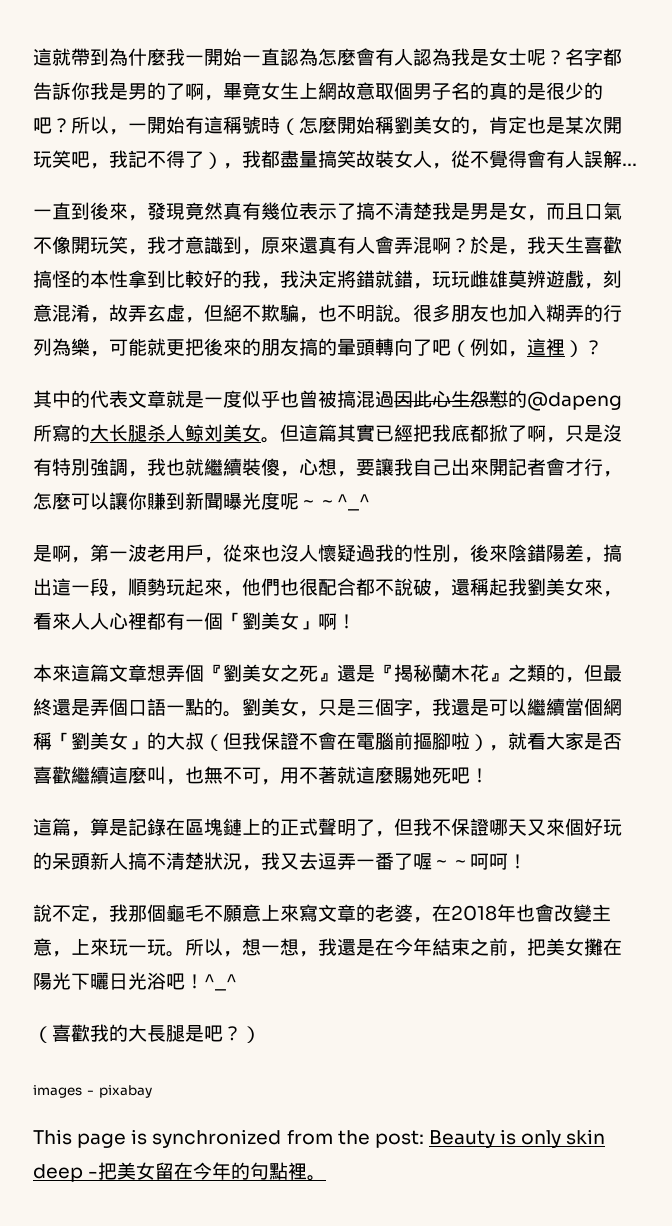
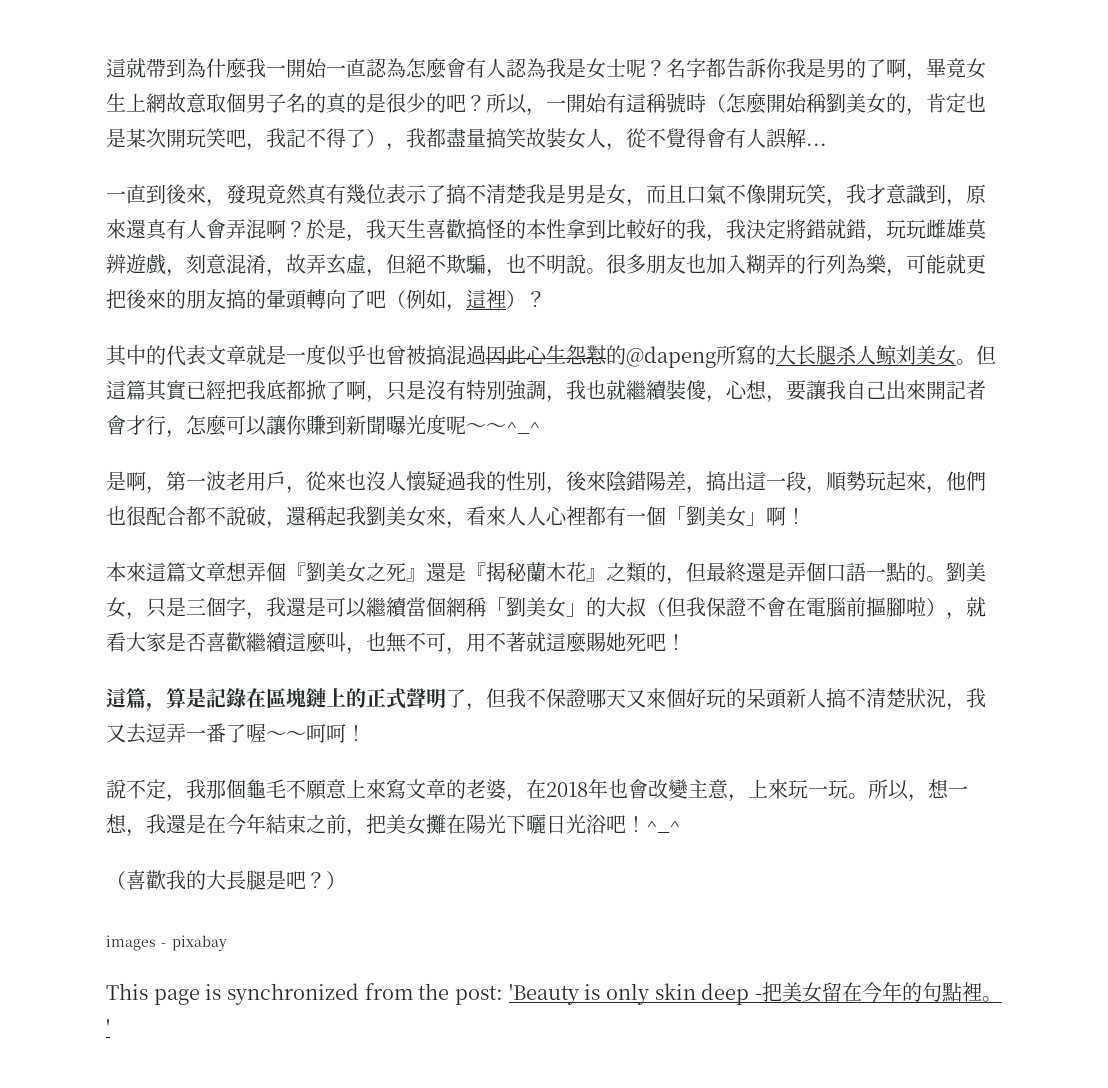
- This page is synchronized from the post: Beauty is only skin deep -把美女留在今年的句點裡。
+ This page is synchronized from the post: 'Beauty is only skin deep -把美女留在今年的句點裡。
+ '

